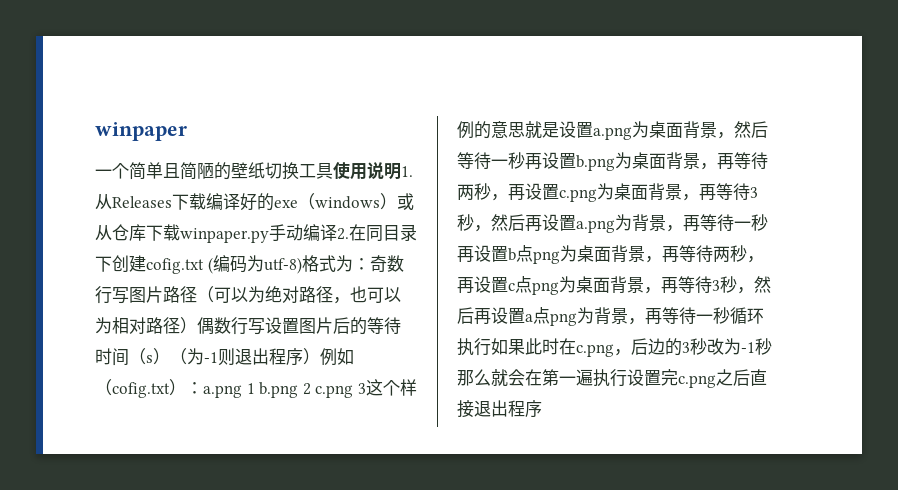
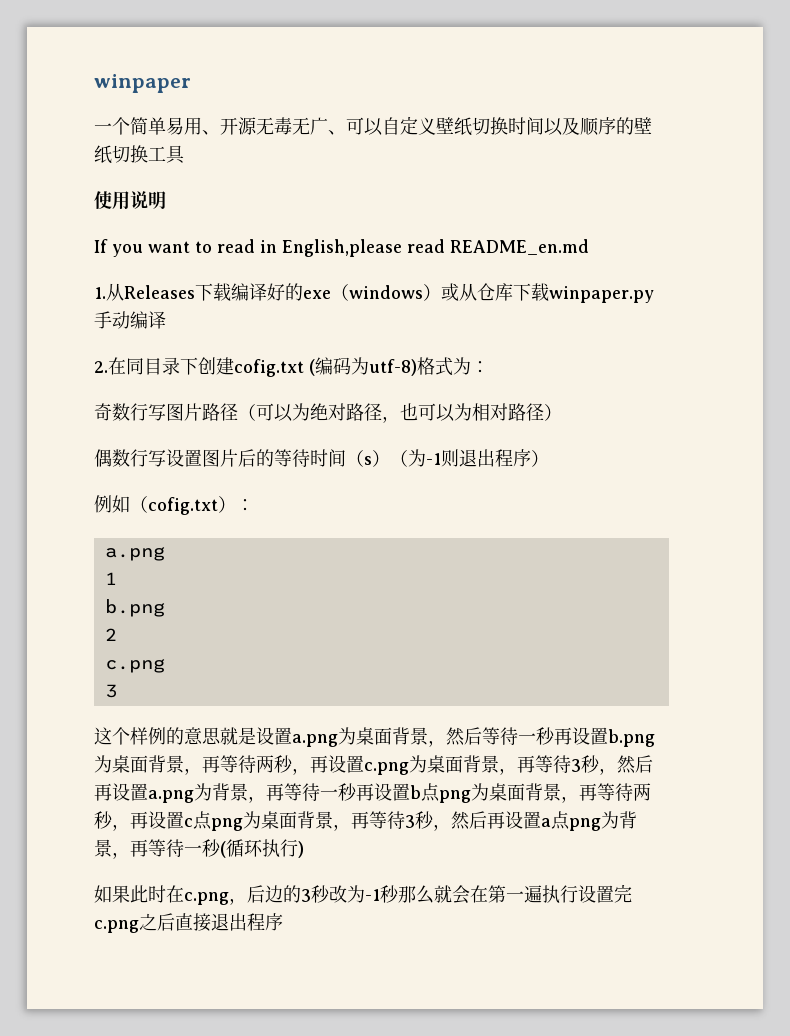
- 一个简单且简陋的壁纸切换工具使用说明1.从Releases下载编译好的exe（windows）或从仓库下载winpaper.py手动编译2.在同目录下创建cofig.txt (编码为utf-8)格式为：奇数行写图片路径（可以为绝对路径，也可以为相对路径）偶数行写设置图片后的等待时间（s）（为-1则退出程序）例如（cofig.txt）：a.png 1 b.png 2 c.png 3这个样例的意思就是设置a.png为桌面背景，然后等待一秒再设置b.png为桌面背景，再等待两秒，再设置c.png为桌面背景，再等待3秒，然后再设置a.png为背景，再等待一秒再设置b点png为桌面背景，再等待两秒，再设置c点png为桌面背景，再等待3秒，然后再设置a点png为背景，再等待一秒循环执行如果此时在c.png，后边的3秒改为-1秒那么就会在第一遍执行设置完c.png之后直接退出程序
+ 一个简单易用、开源无毒无广、可以自定义壁纸切换时间以及顺序的壁纸切换工具
+ 使用说明
+ If you want to read in English,please read README_en.md
+ 1.从Releases下载编译好的exe（windows）或从仓库下载winpaper.py手动编译
+ 2.在同目录下创建cofig.txt (编码为utf-8)格式为：
+ 奇数行写图片路径（可以为绝对路径，也可以为相对路径）
+ 偶数行写设置图片后的等待时间（s）（为-1则退出程序）
+ 例如（cofig.txt）：
+ a.png
+ 1
+ b.png
+ 2
+ c.png
+ 3
+ 这个样例的意思就是设置a.png为桌面背景，然后等待一秒再设置b.png为桌面背景，再等待两秒，再设置c.png为桌面背景，再等待3秒，然后再设置a.png为背景，再等待一秒再设置b点png为桌面背景，再等待两秒，再设置c点png为桌面背景，再等待3秒，然后再设置a点png为背景，再等待一秒(循环执行)
+ 如果此时在c.png，后边的3秒改为-1秒那么就会在第一遍执行设置完c.png之后直接退出程序

